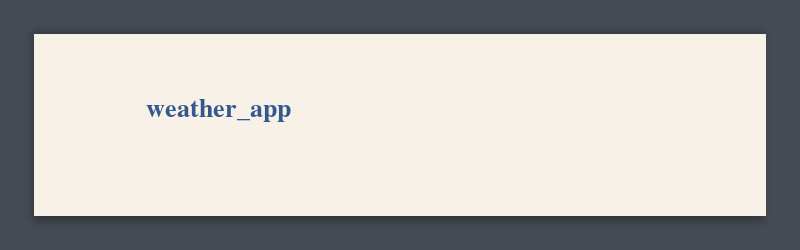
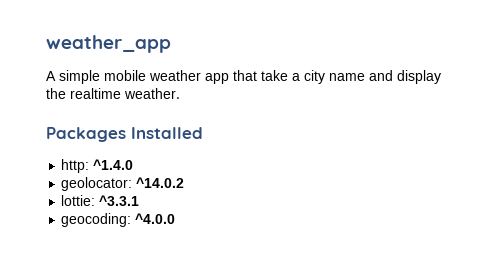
+ A simple mobile weather app that take a city name and display the realtime weather.
+ Packages Installed
+ http: ^1.4.0
+ geolocator: ^14.0.2
+ lottie: ^3.3.1
+ geocoding: ^4.0.0

